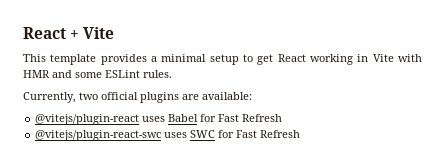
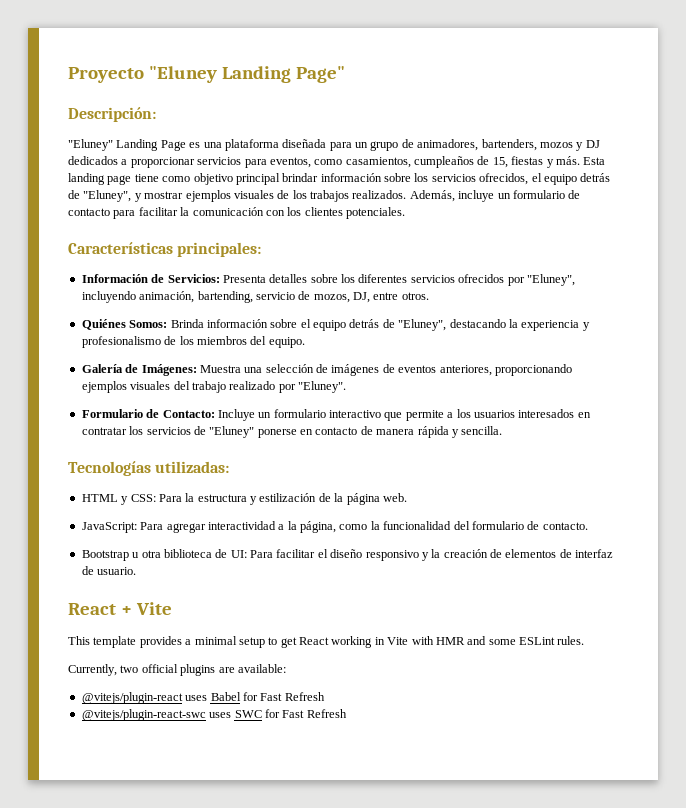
+ Proyecto "Eluney Landing Page"
+ Descripción:
+ "Eluney" Landing Page es una plataforma diseñada para un grupo de animadores, bartenders, mozos y DJ dedicados a proporcionar servicios para eventos, como casamientos, cumpleaños de 15, fiestas y más. Esta landing page tiene como objetivo principal brindar información sobre los servicios ofrecidos, el equipo detrás de "Eluney", y mostrar ejemplos visuales de los trabajos realizados. Además, incluye un formulario de contacto para facilitar la comunicación con los clientes potenciales.
+ Características principales:
+ Información de Servicios: Presenta detalles sobre los diferentes servicios ofrecidos por "Eluney", incluyendo animación, bartending, servicio de mozos, DJ, entre otros.
+ Quiénes Somos: Brinda información sobre el equipo detrás de "Eluney", destacando la experiencia y profesionalismo de los miembros del equipo.
+ Galería de Imágenes: Muestra una selección de imágenes de eventos anteriores, proporcionando ejemplos visuales del trabajo realizado por "Eluney".
+ Formulario de Contacto: Incluye un formulario interactivo que permite a los usuarios interesados en contratar los servicios de "Eluney" ponerse en contacto de manera rápida y sencilla.
+ Tecnologías utilizadas:
+ HTML y CSS: Para la estructura y estilización de la página web.
+ JavaScript: Para agregar interactividad a la página, como la funcionalidad del formulario de contacto.
+ Bootstrap u otra biblioteca de UI: Para facilitar el diseño responsivo y la creación de elementos de interfaz de usuario.

